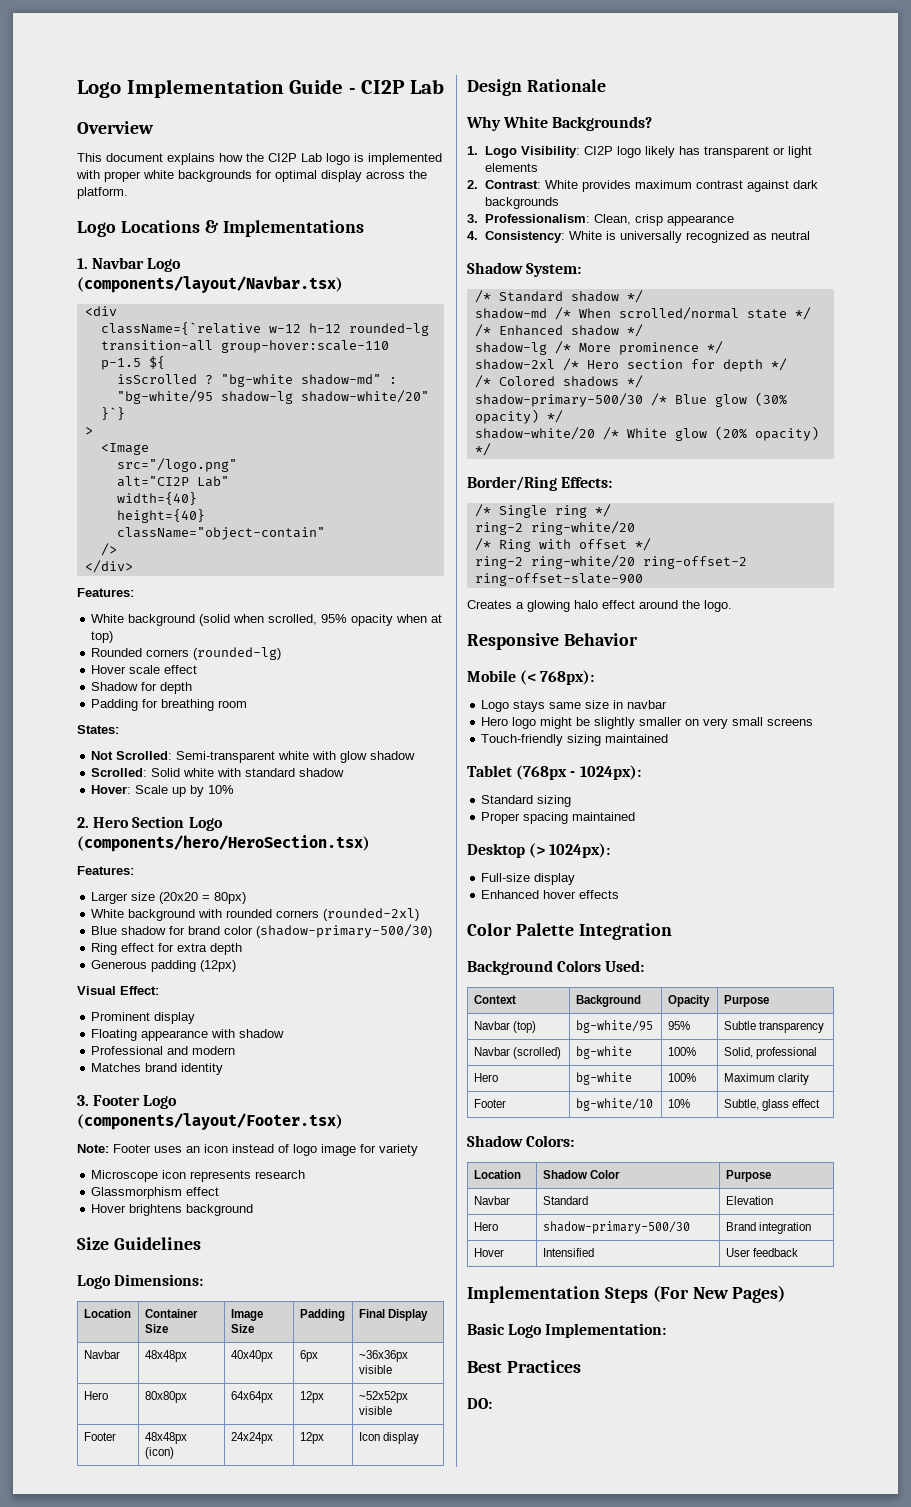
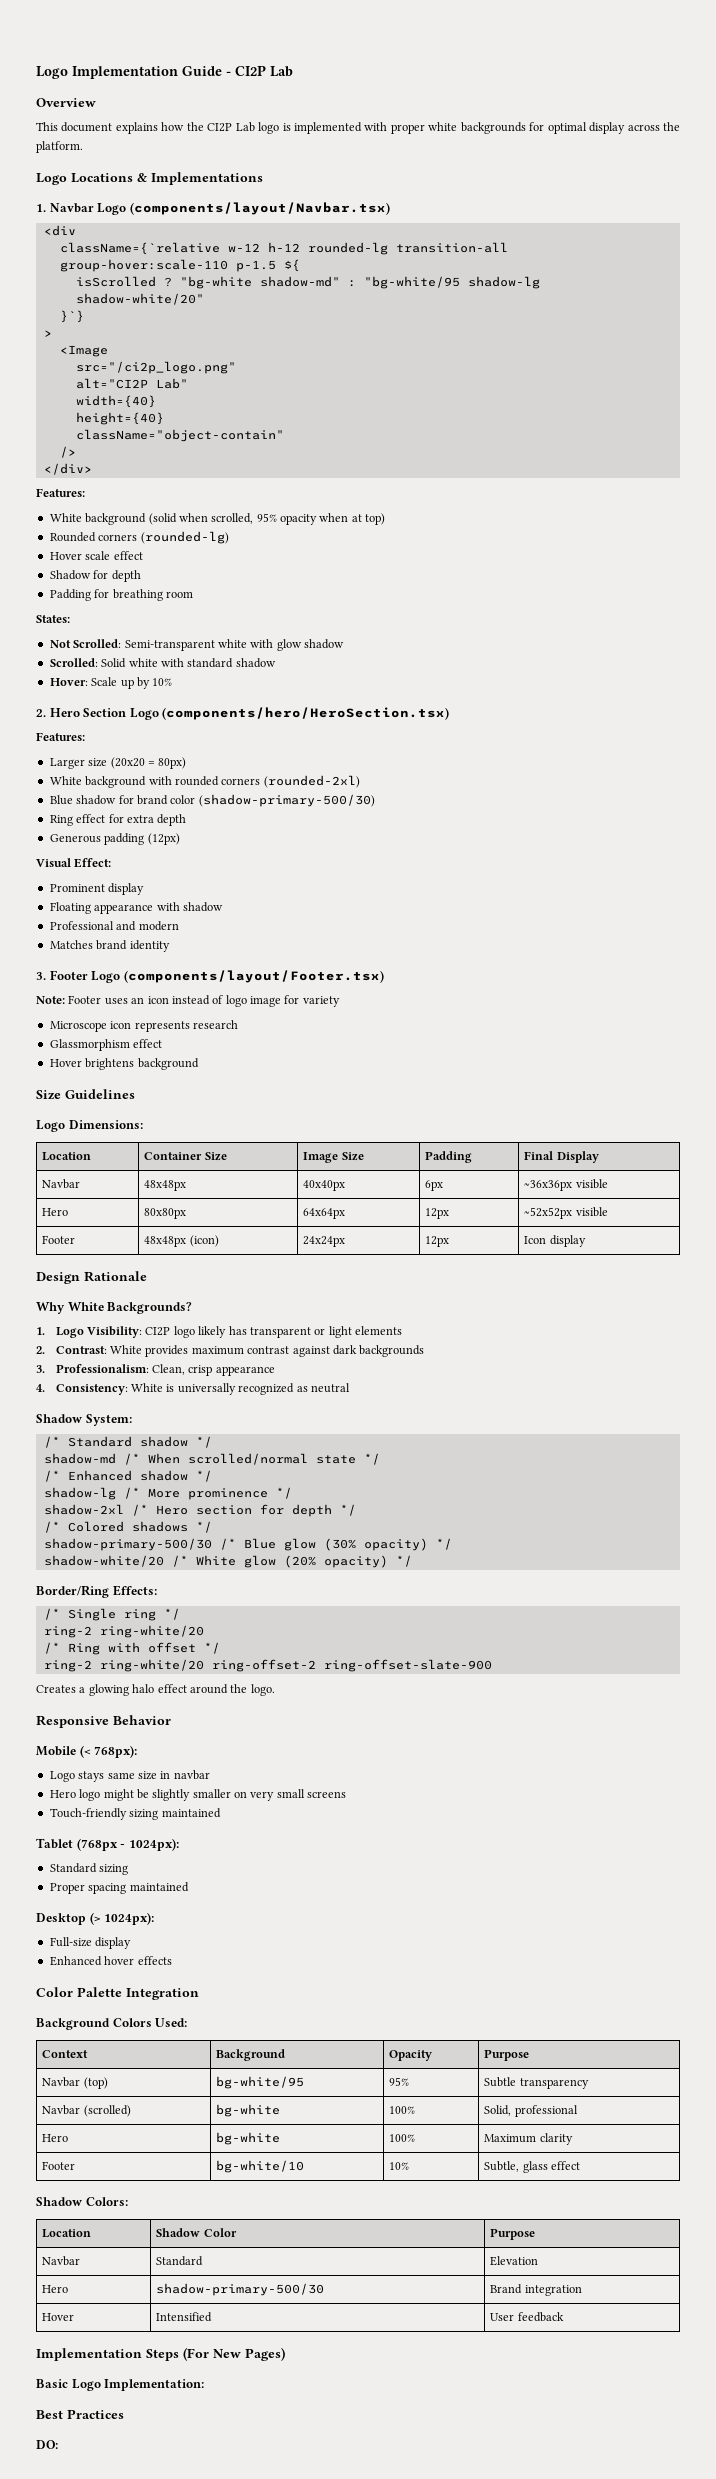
- src="/logo.png"
+ src="/ci2p_logo.png"

